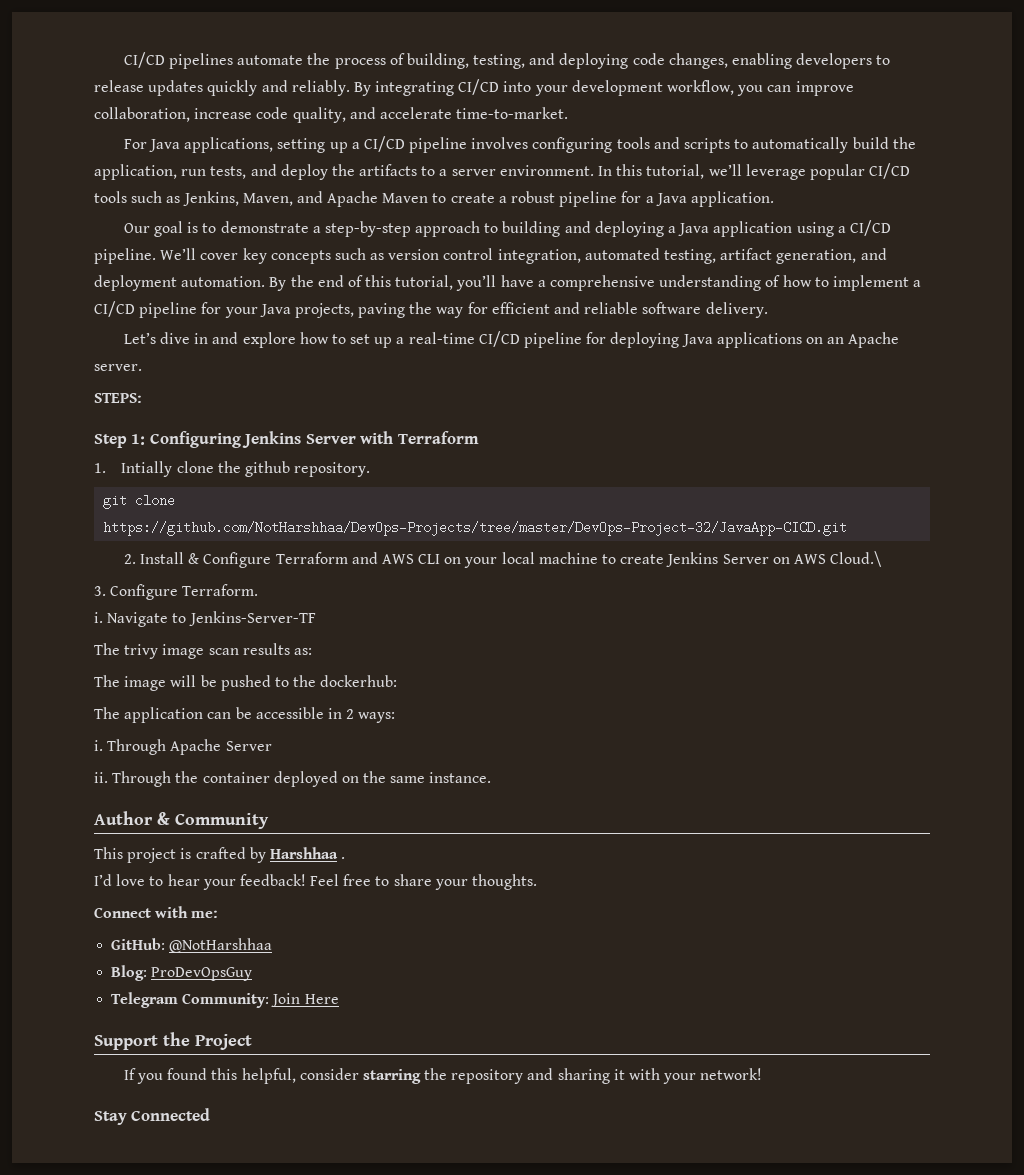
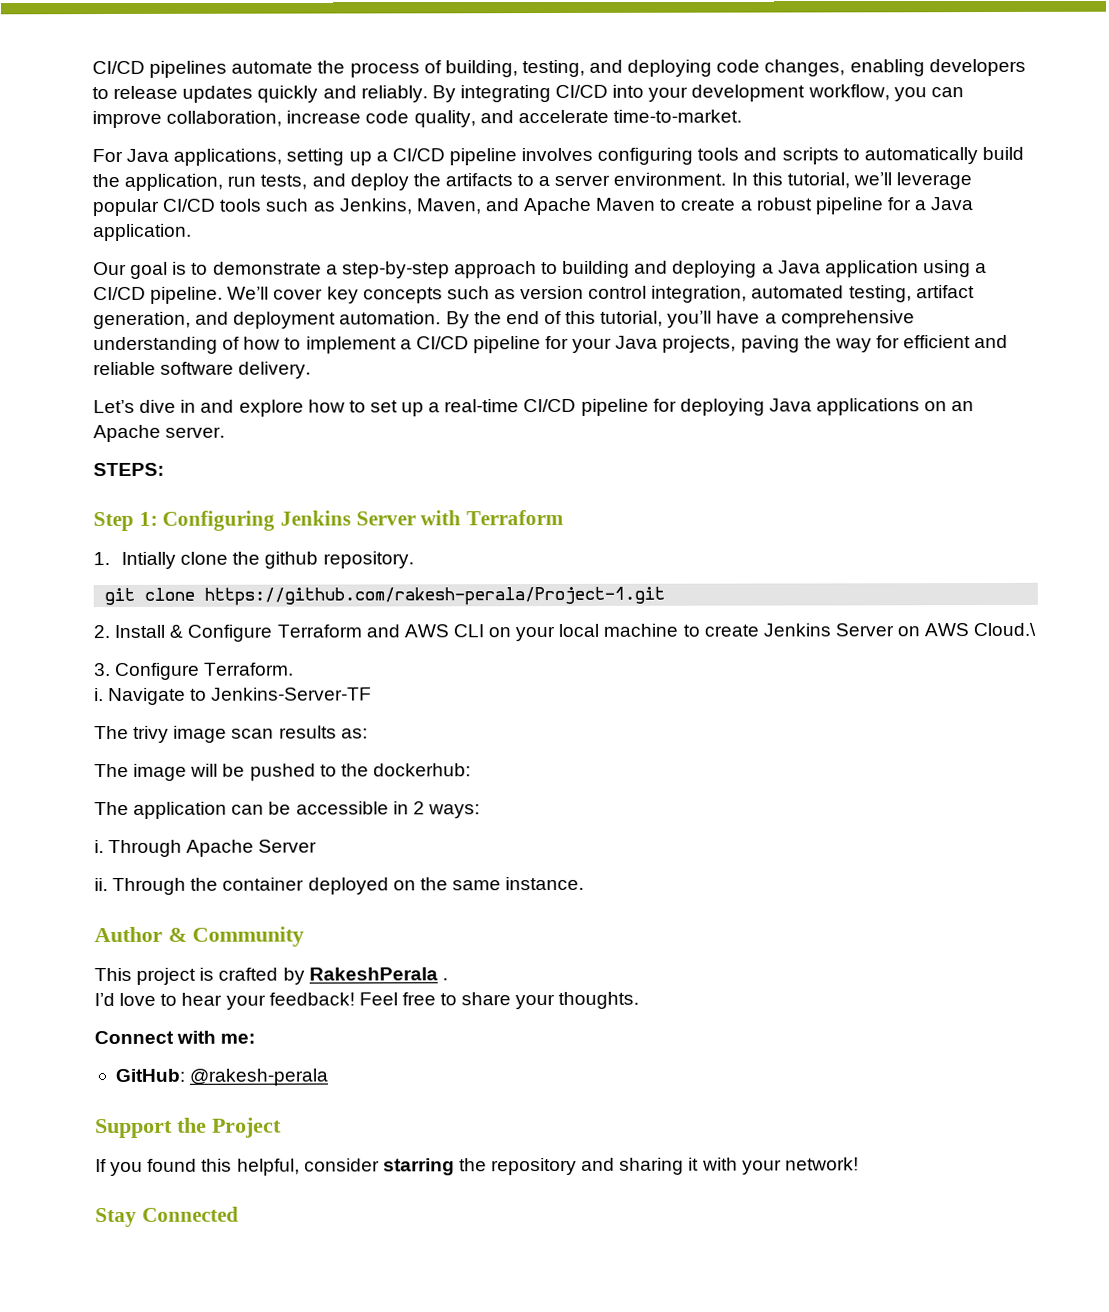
- git clone https://github.com/NotHarshhaa/DevOps-Projects/tree/master/DevOps-Project-32/JavaApp-CICD.git
+ git clone https://github.com/rakesh-perala/Project-1.git
- This project is crafted by Harshhaa .
+ This project is crafted by RakeshPerala .
- GitHub: @NotHarshhaa
- Blog: ProDevOpsGuy
- Telegram Community: Join Here
+ GitHub: @rakesh-perala

